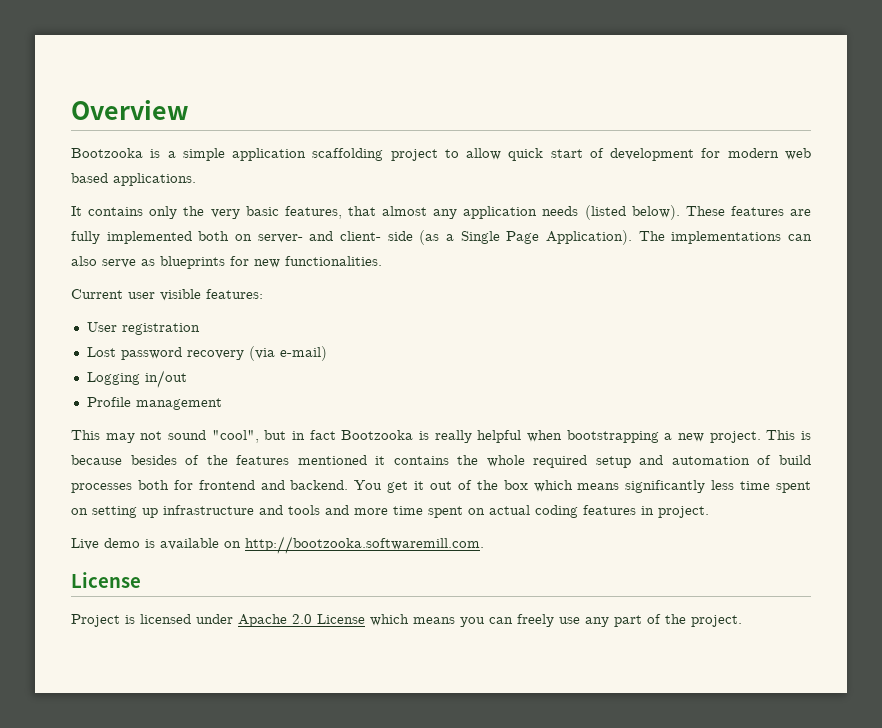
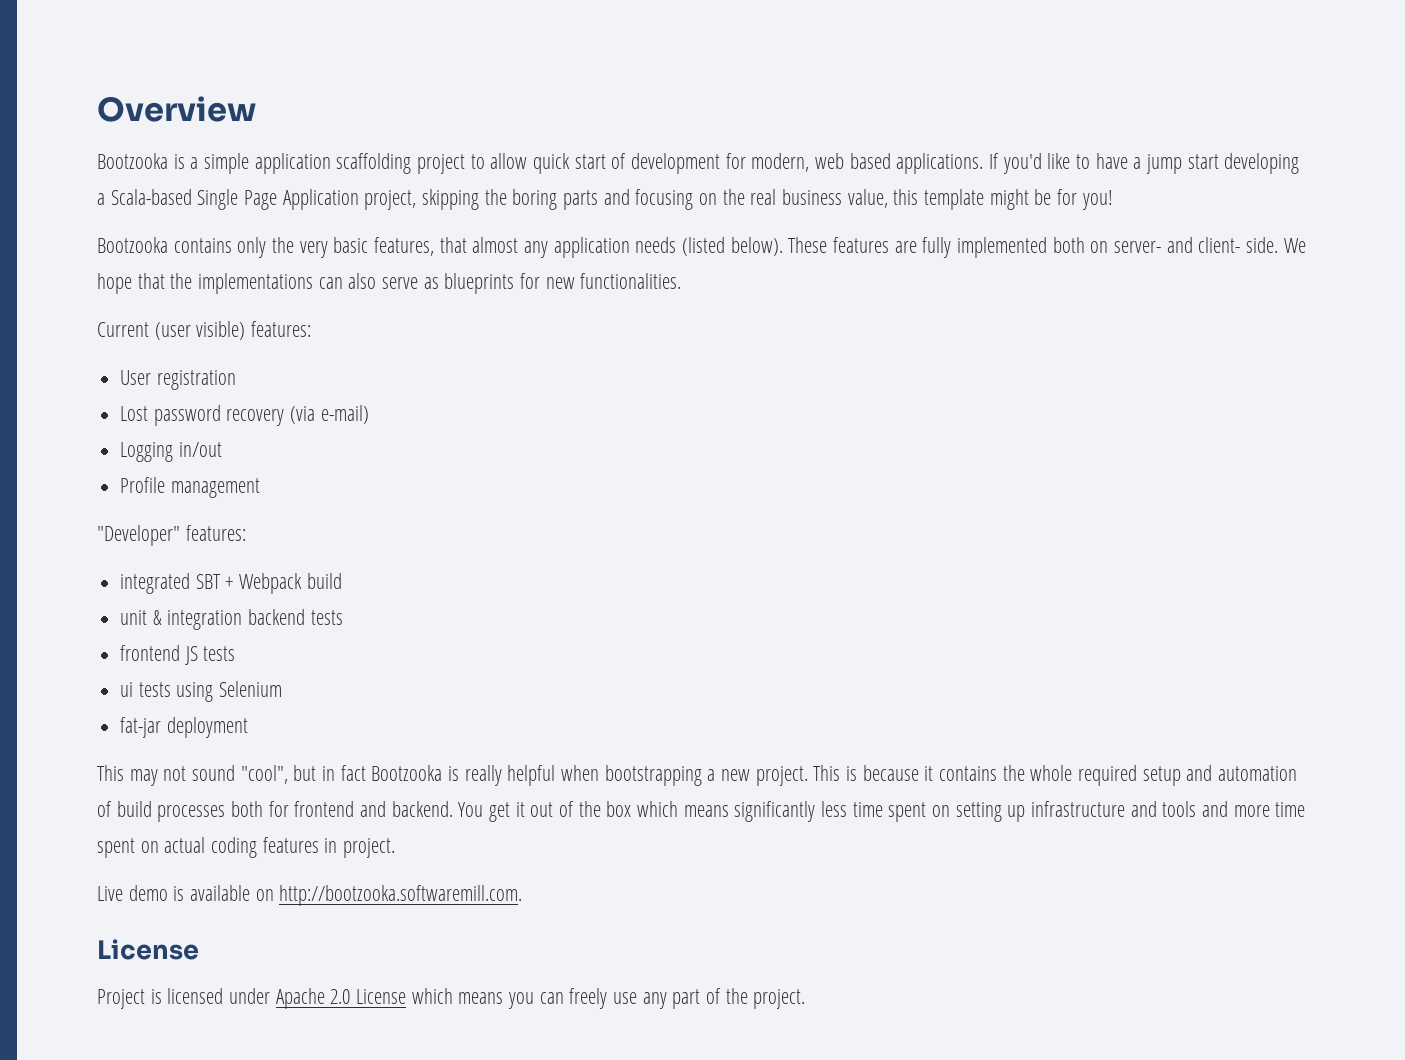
- Bootzooka is a simple application scaffolding project to allow quick start of development for modern web based applications.
- It contains only the very basic features, that almost any application needs (listed below).
+ Bootzooka is a simple application scaffolding project to allow quick start of development for modern, web based applications. If you'd like to have a jump start developing a Scala-based Single Page Application project, skipping the boring parts and focusing on the real business value, this template might be for you!
+ Bootzooka contains only the very basic features, that almost any application needs (listed below).
- These features are fully implemented both on server- and client- side (as a Single Page Application). The implementations can also serve as blueprints for new functionalities.
+ These features are fully implemented both on server- and client- side. We hope that the implementations can also serve as blueprints for new functionalities.
- Current user visible features:
+ Current (user visible) features:
+ "Developer" features:
+ integrated SBT + Webpack build
+ unit & integration backend tests
+ frontend JS tests
+ ui tests using Selenium
+ fat-jar deployment
- This is because besides of the features mentioned it contains the whole required setup and automation of build processes both for frontend and backend.
+ This is because it contains the whole required setup and automation of build processes both for frontend and backend.

